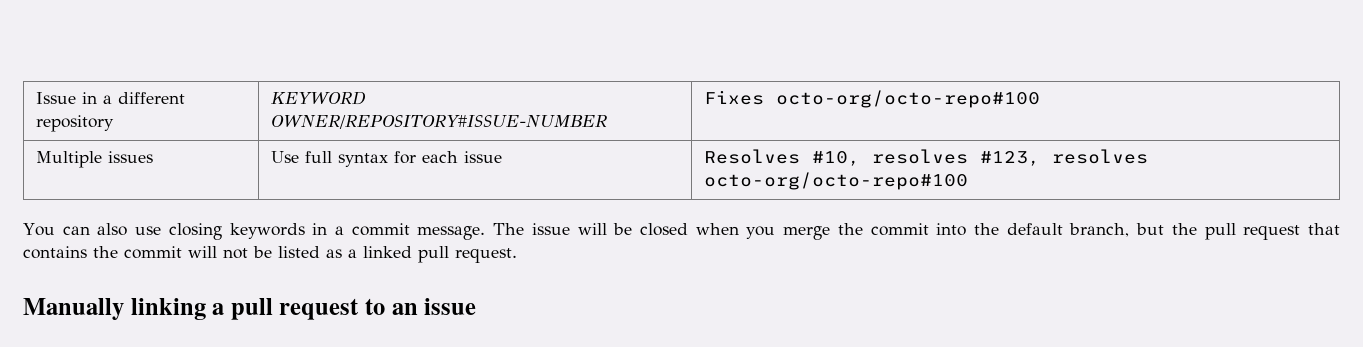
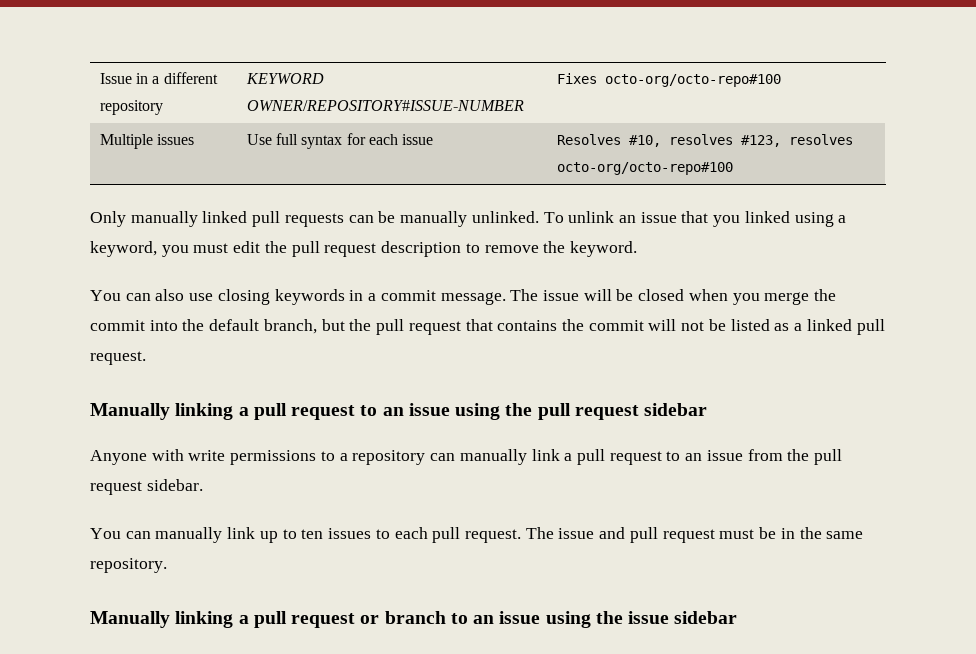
+ Only manually linked pull requests can be manually unlinked. To unlink an issue that you linked using a keyword, you must edit the pull request description to remove the keyword.
- Manually linking a pull request to an issue
+ Manually linking a pull request to an issue using the pull request sidebar
+ Anyone with write permissions to a repository can manually link a pull request to an issue from the pull request sidebar.
+ You can manually link up to ten issues to each pull request. The issue and pull request must be in the same repository.
+ Manually linking a pull request or branch to an issue using the issue sidebar

